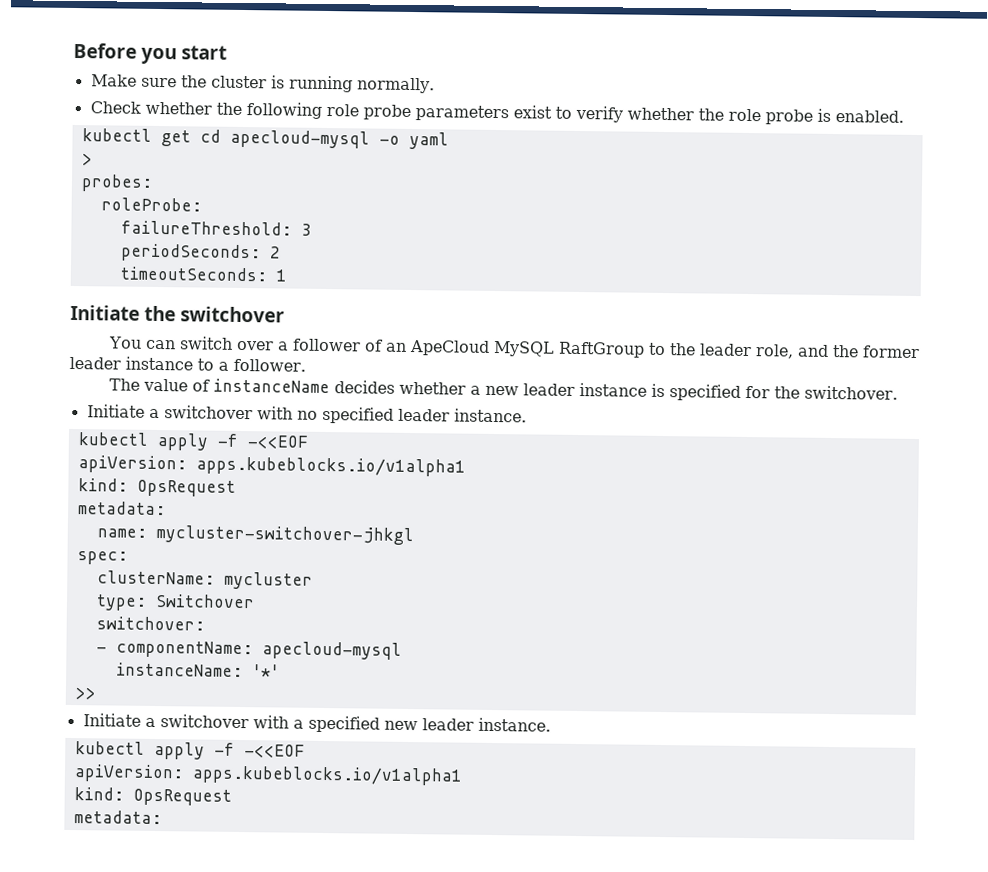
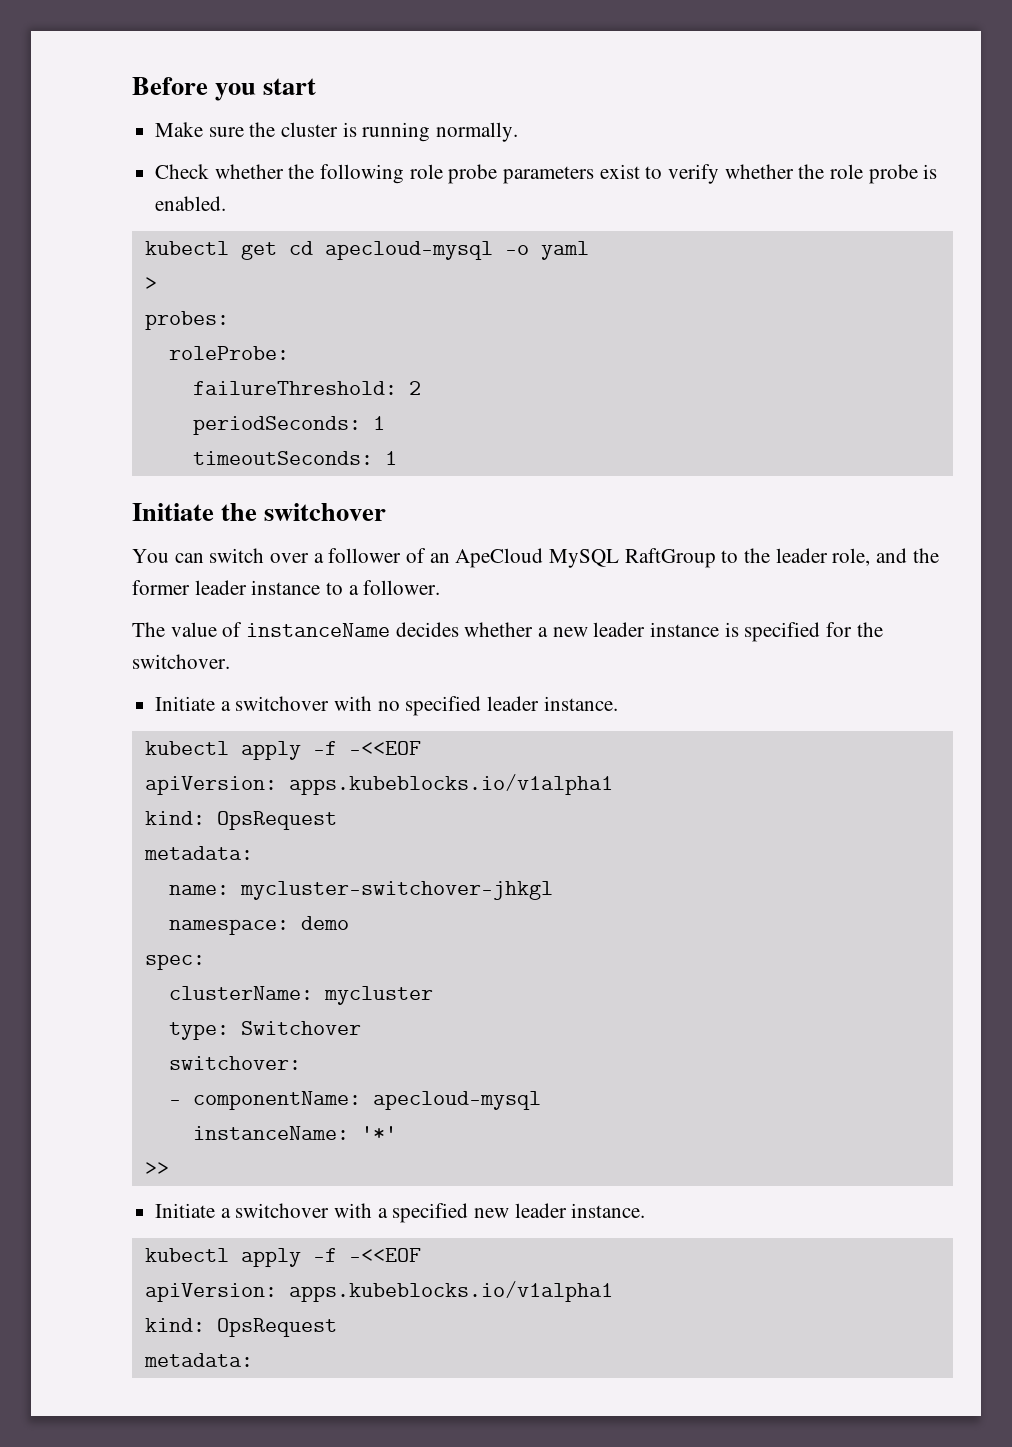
- failureThreshold: 3
+ failureThreshold: 2
- periodSeconds: 2
+ periodSeconds: 1
+ namespace: demo

